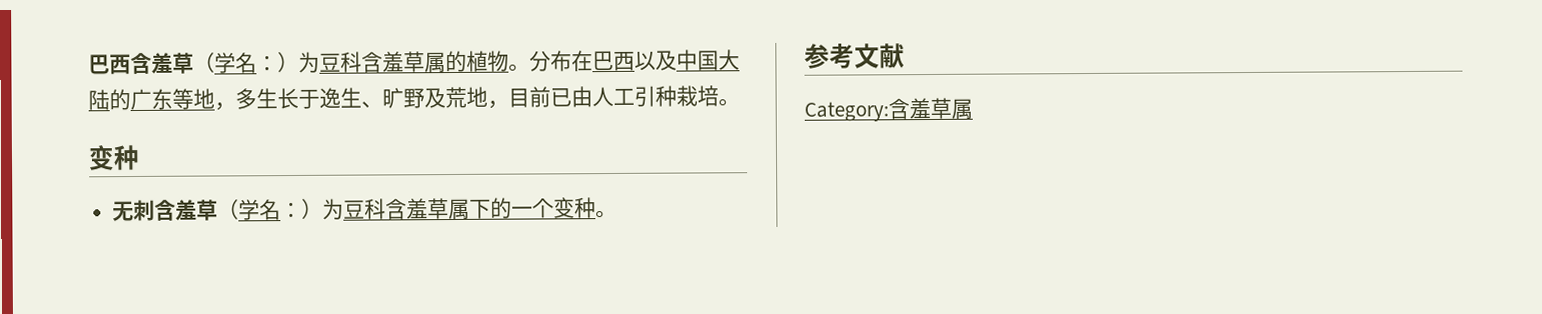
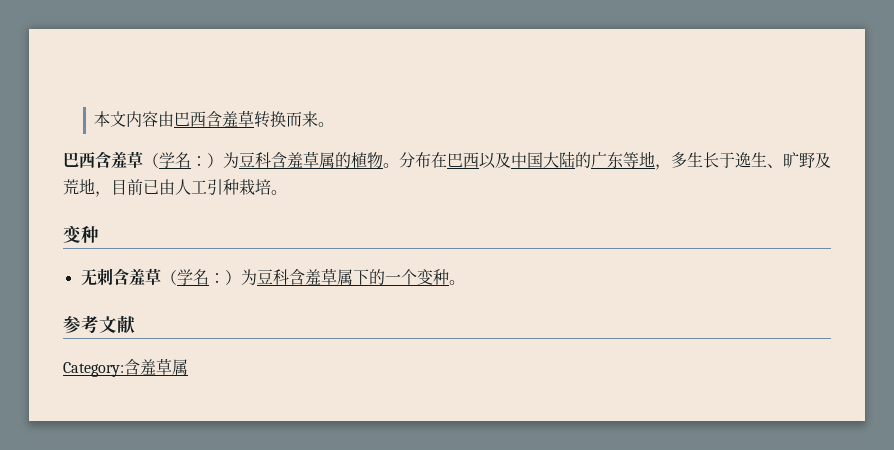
+ 本文内容由巴西含羞草转换而来。

